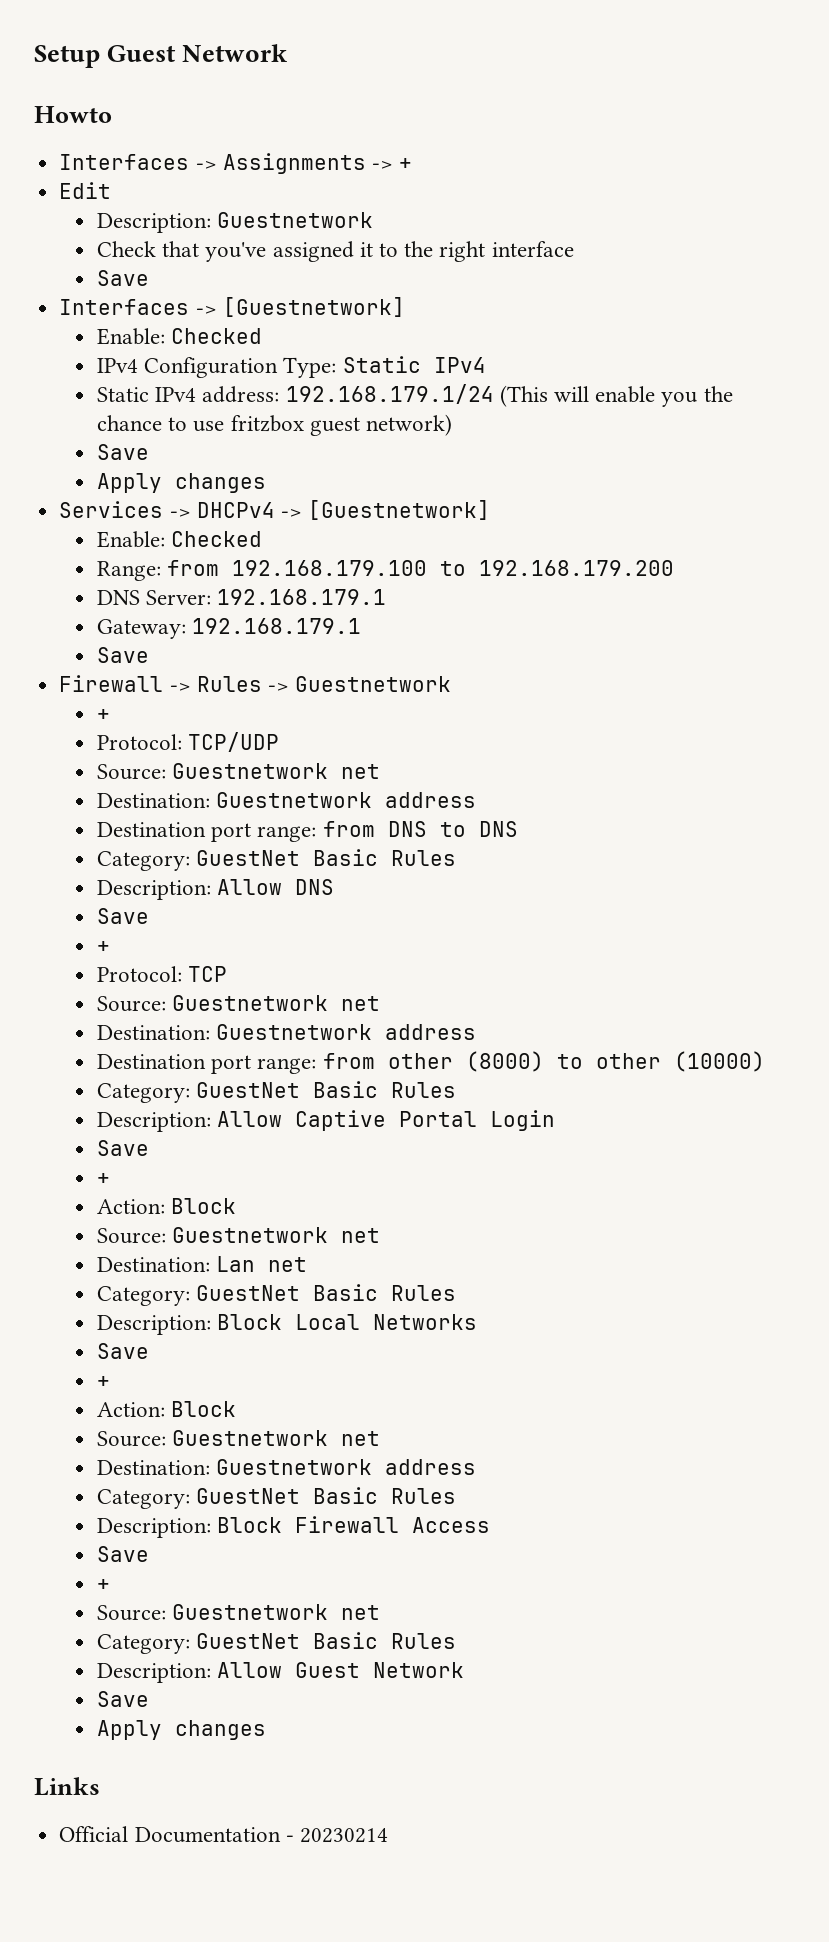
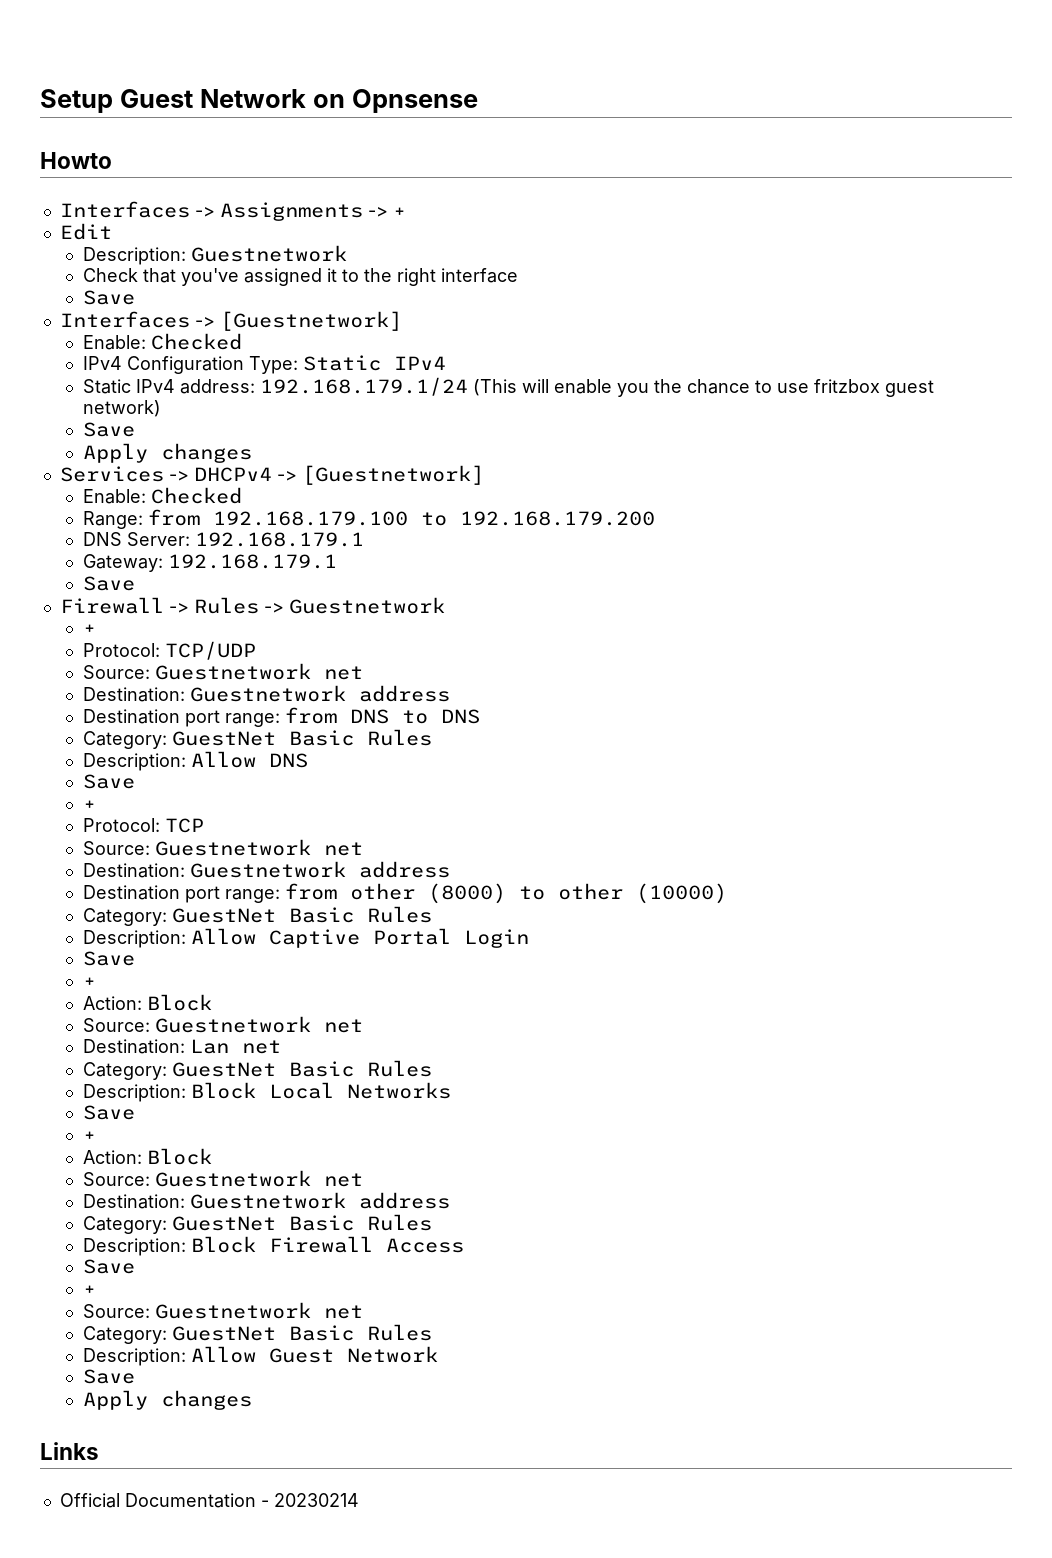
- Setup Guest Network
+ Setup Guest Network on Opnsense

